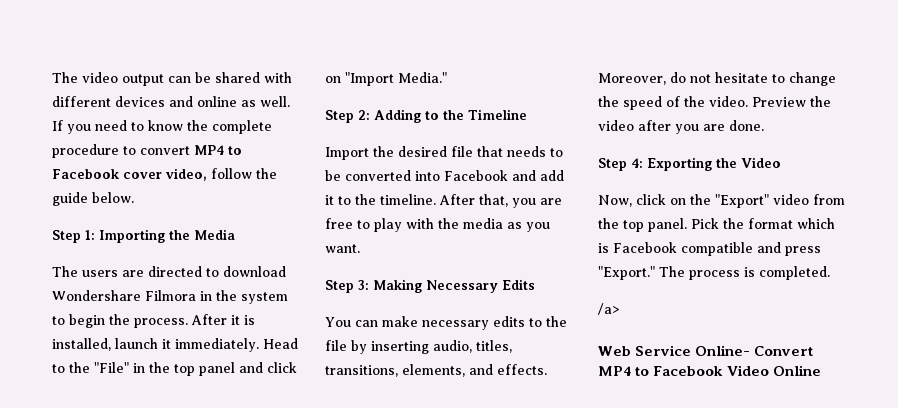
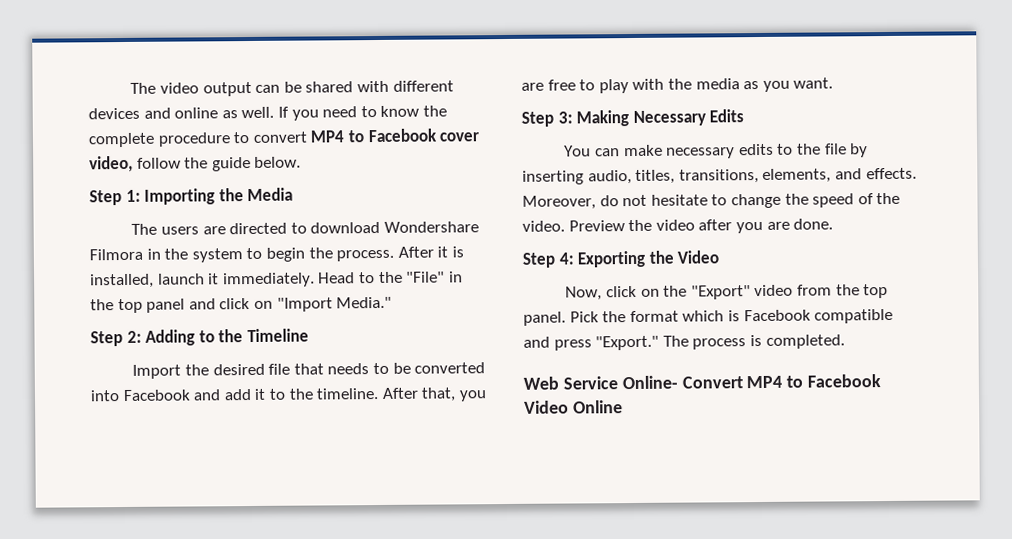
- /a>

